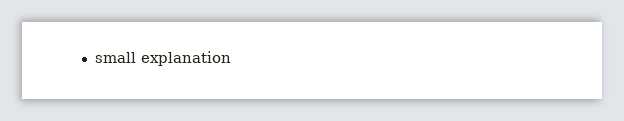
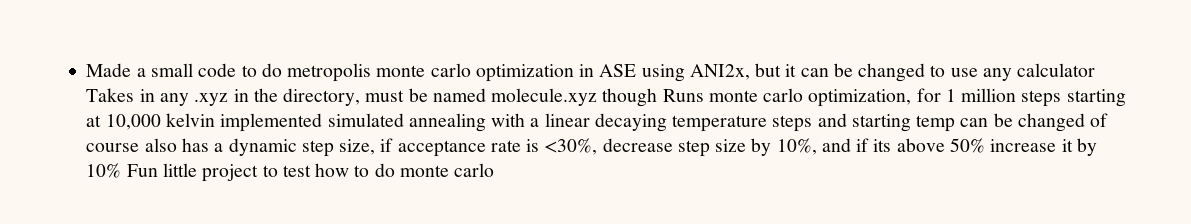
- small explanation
+ Made a small code to do metropolis monte carlo optimization in ASE using ANI2x, but it can be changed to use any calculator Takes in any .xyz in the directory, must be named molecule.xyz though Runs monte carlo optimization, for 1 million steps starting at 10,000 kelvin implemented simulated annealing with a linear decaying temperature steps and starting temp can be changed of course also has a dynamic step size, if acceptance rate is <30%, decrease step size by 10%, and if its above 50% increase it by 10% Fun little project to test how to do monte carlo

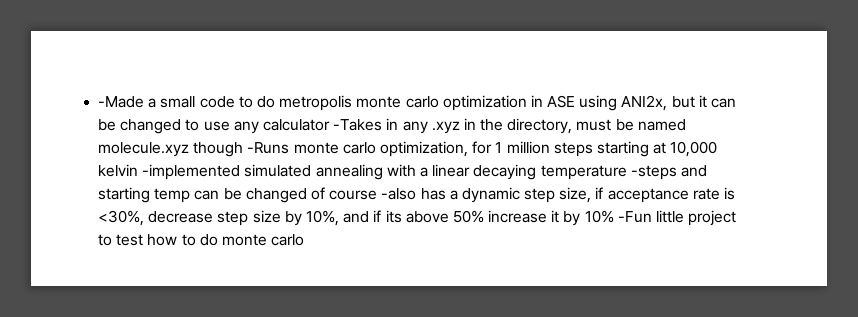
- Made a small code to do metropolis monte carlo optimization in ASE using ANI2x, but it can be changed to use any calculator Takes in any .xyz in the directory, must be named molecule.xyz though Runs monte carlo optimization, for 1 million steps starting at 10,000 kelvin implemented simulated annealing with a linear decaying temperature steps and starting temp can be changed of course also has a dynamic step size, if acceptance rate is <30%, decrease step size by 10%, and if its above 50% increase it by 10% Fun little project to test how to do monte carlo
+ -Made a small code to do metropolis monte carlo optimization in ASE using ANI2x, but it can be changed to use any calculator -Takes in any .xyz in the directory, must be named molecule.xyz though -Runs monte carlo optimization, for 1 million steps starting at 10,000 kelvin -implemented simulated annealing with a linear decaying temperature -steps and starting temp can be changed of course -also has a dynamic step size, if acceptance rate is <30%, decrease step size by 10%, and if its above 50% increase it by 10% -Fun little project to test how to do monte carlo

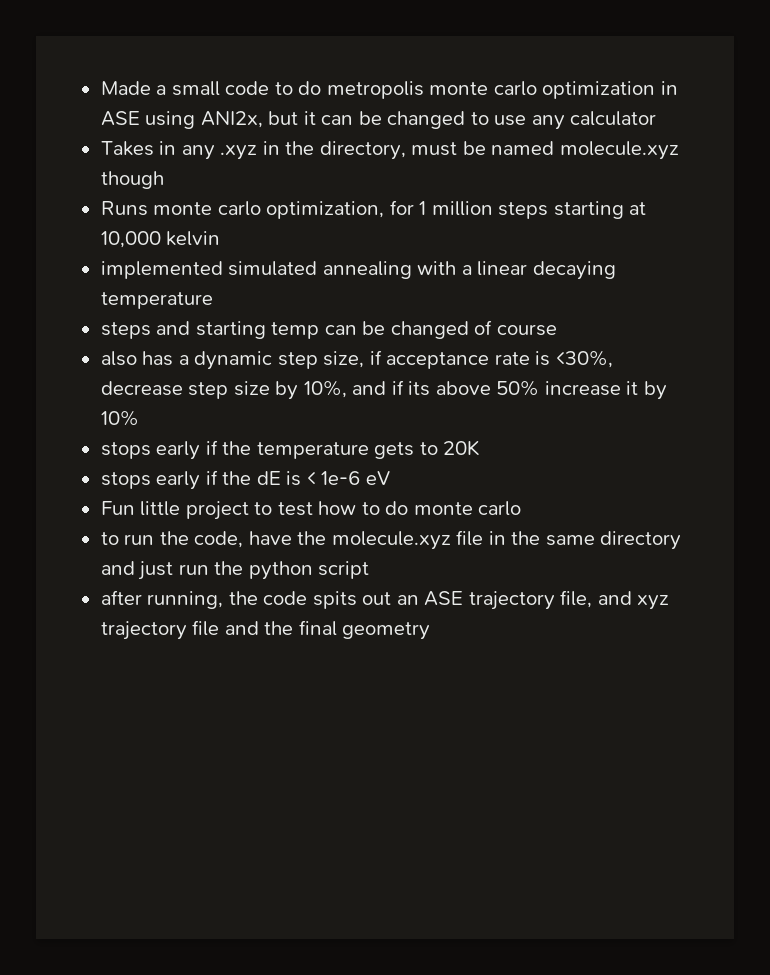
- -Made a small code to do metropolis monte carlo optimization in ASE using ANI2x, but it can be changed to use any calculator -Takes in any .xyz in the directory, must be named molecule.xyz though -Runs monte carlo optimization, for 1 million steps starting at 10,000 kelvin -implemented simulated annealing with a linear decaying temperature -steps and starting temp can be changed of course -also has a dynamic step size, if acceptance rate is <30%, decrease step size by 10%, and if its above 50% increase it by 10% -Fun little project to test how to do monte carlo
+ Made a small code to do metropolis monte carlo optimization in ASE using ANI2x, but it can be changed to use any calculator
+ Takes in any .xyz in the directory, must be named molecule.xyz though
+ Runs monte carlo optimization, for 1 million steps starting at 10,000 kelvin
+ implemented simulated annealing with a linear decaying temperature
+ steps and starting temp can be changed of course
+ also has a dynamic step size, if acceptance rate is <30%, decrease step size by 10%, and if its above 50% increase it by 10%
+ stops early if the temperature gets to 20K
+ stops early if the dE is < 1e-6 eV
+ Fun little project to test how to do monte carlo
+ to run the code, have the molecule.xyz file in the same directory and just run the python script
+ after running, the code spits out an ASE trajectory file, and xyz trajectory file and the final geometry

